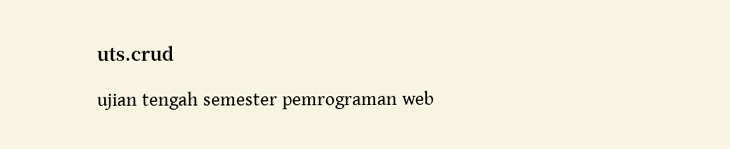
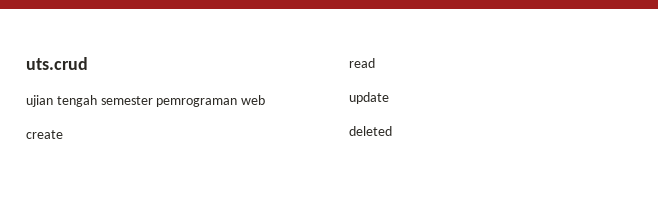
+ create
+ read
+ update
+ deleted

